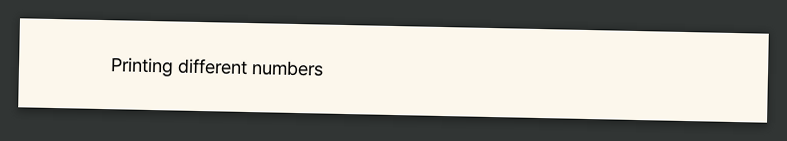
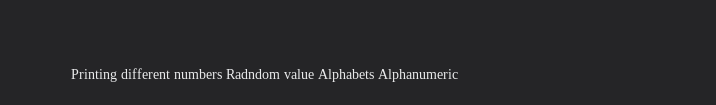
- Printing different numbers
+ Printing different numbers Radndom value Alphabets Alphanumeric

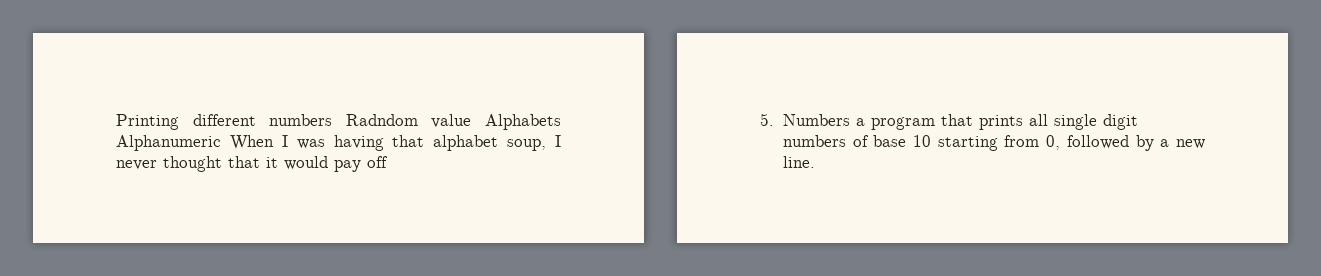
- Printing different numbers Radndom value Alphabets Alphanumeric
+ Printing different numbers Radndom value Alphabets Alphanumeric When I was having that alphabet soup, I never thought that it would pay off
+ 5. Numbers a program that prints all single digit numbers of base 10 starting from 0, followed by a new line.

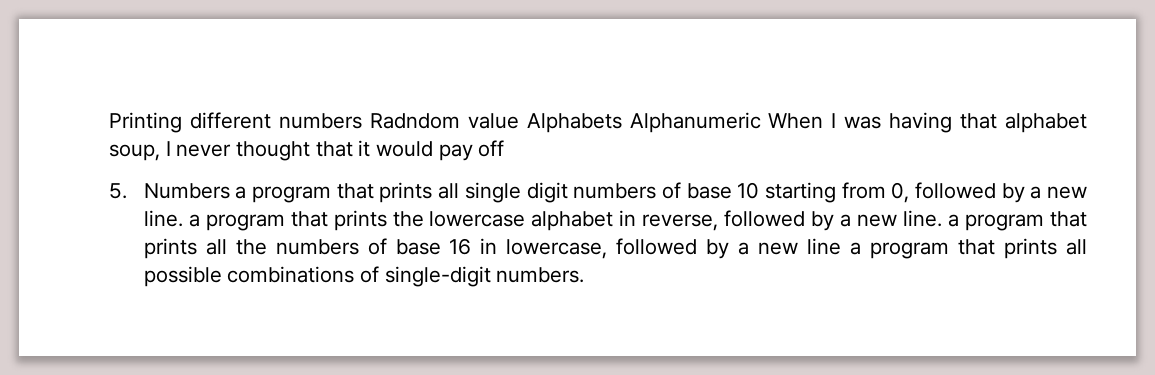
- 5. Numbers a program that prints all single digit numbers of base 10 starting from 0, followed by a new line.
+ 5. Numbers a program that prints all single digit numbers of base 10 starting from 0, followed by a new line. a program that prints the lowercase alphabet in reverse, followed by a new line. a program that prints all the numbers of base 16 in lowercase, followed by a new line a program that prints all possible combinations of single-digit numbers.

